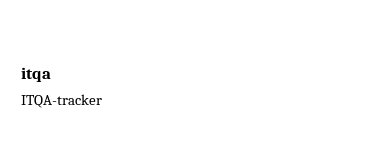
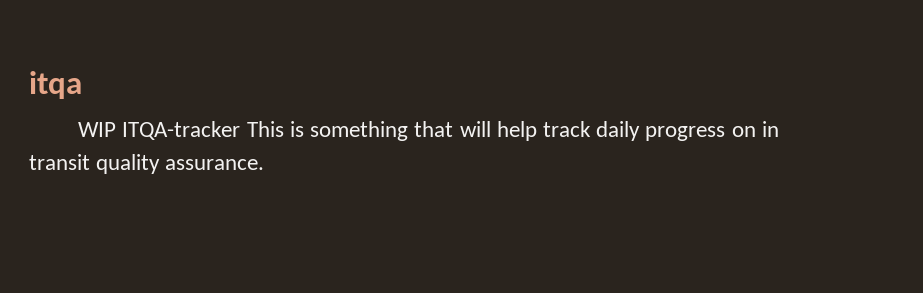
- ITQA-tracker
+ WIP ITQA-tracker This is something that will help track daily progress on in transit quality assurance.

